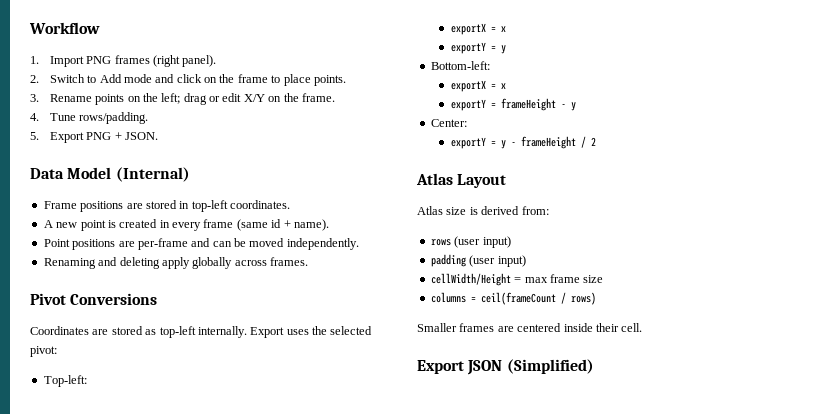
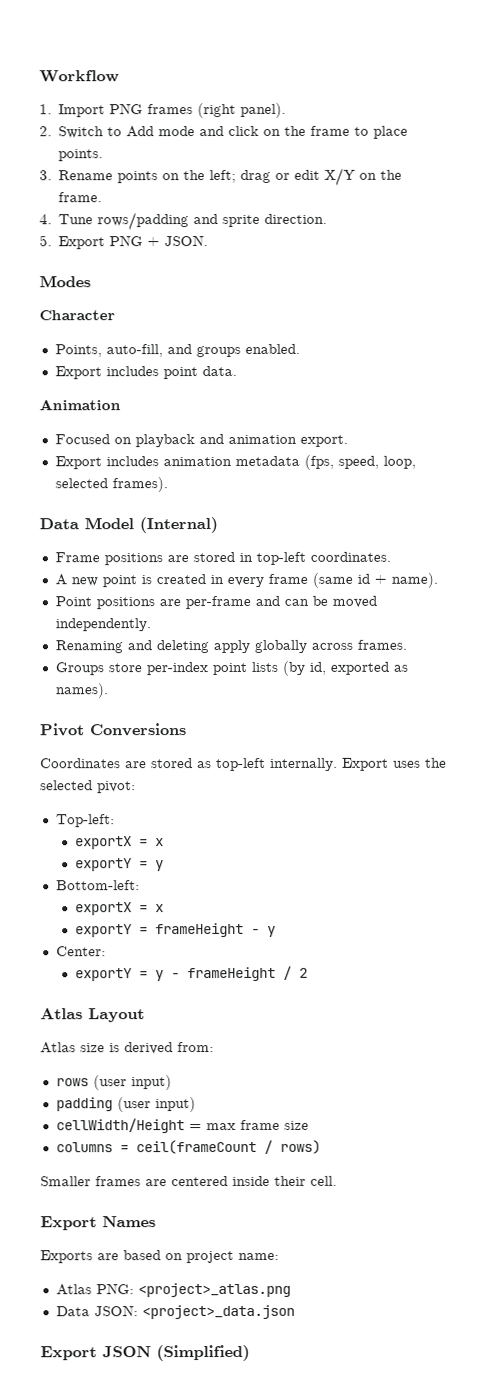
- 4. Tune rows/padding.
+ 4. Tune rows/padding and sprite direction.
+ Modes
+ Character
+ Points, auto-fill, and groups enabled.
+ Export includes point data.
+ Animation
+ Focused on playback and animation export.
+ Export includes animation metadata (fps, speed, loop, selected frames).
+ Groups store per-index point lists (by id, exported as names).
+ Export Names
+ Exports are based on project name:
+ Atlas PNG: <project>_atlas.png
+ Data JSON: <project>_data.json

